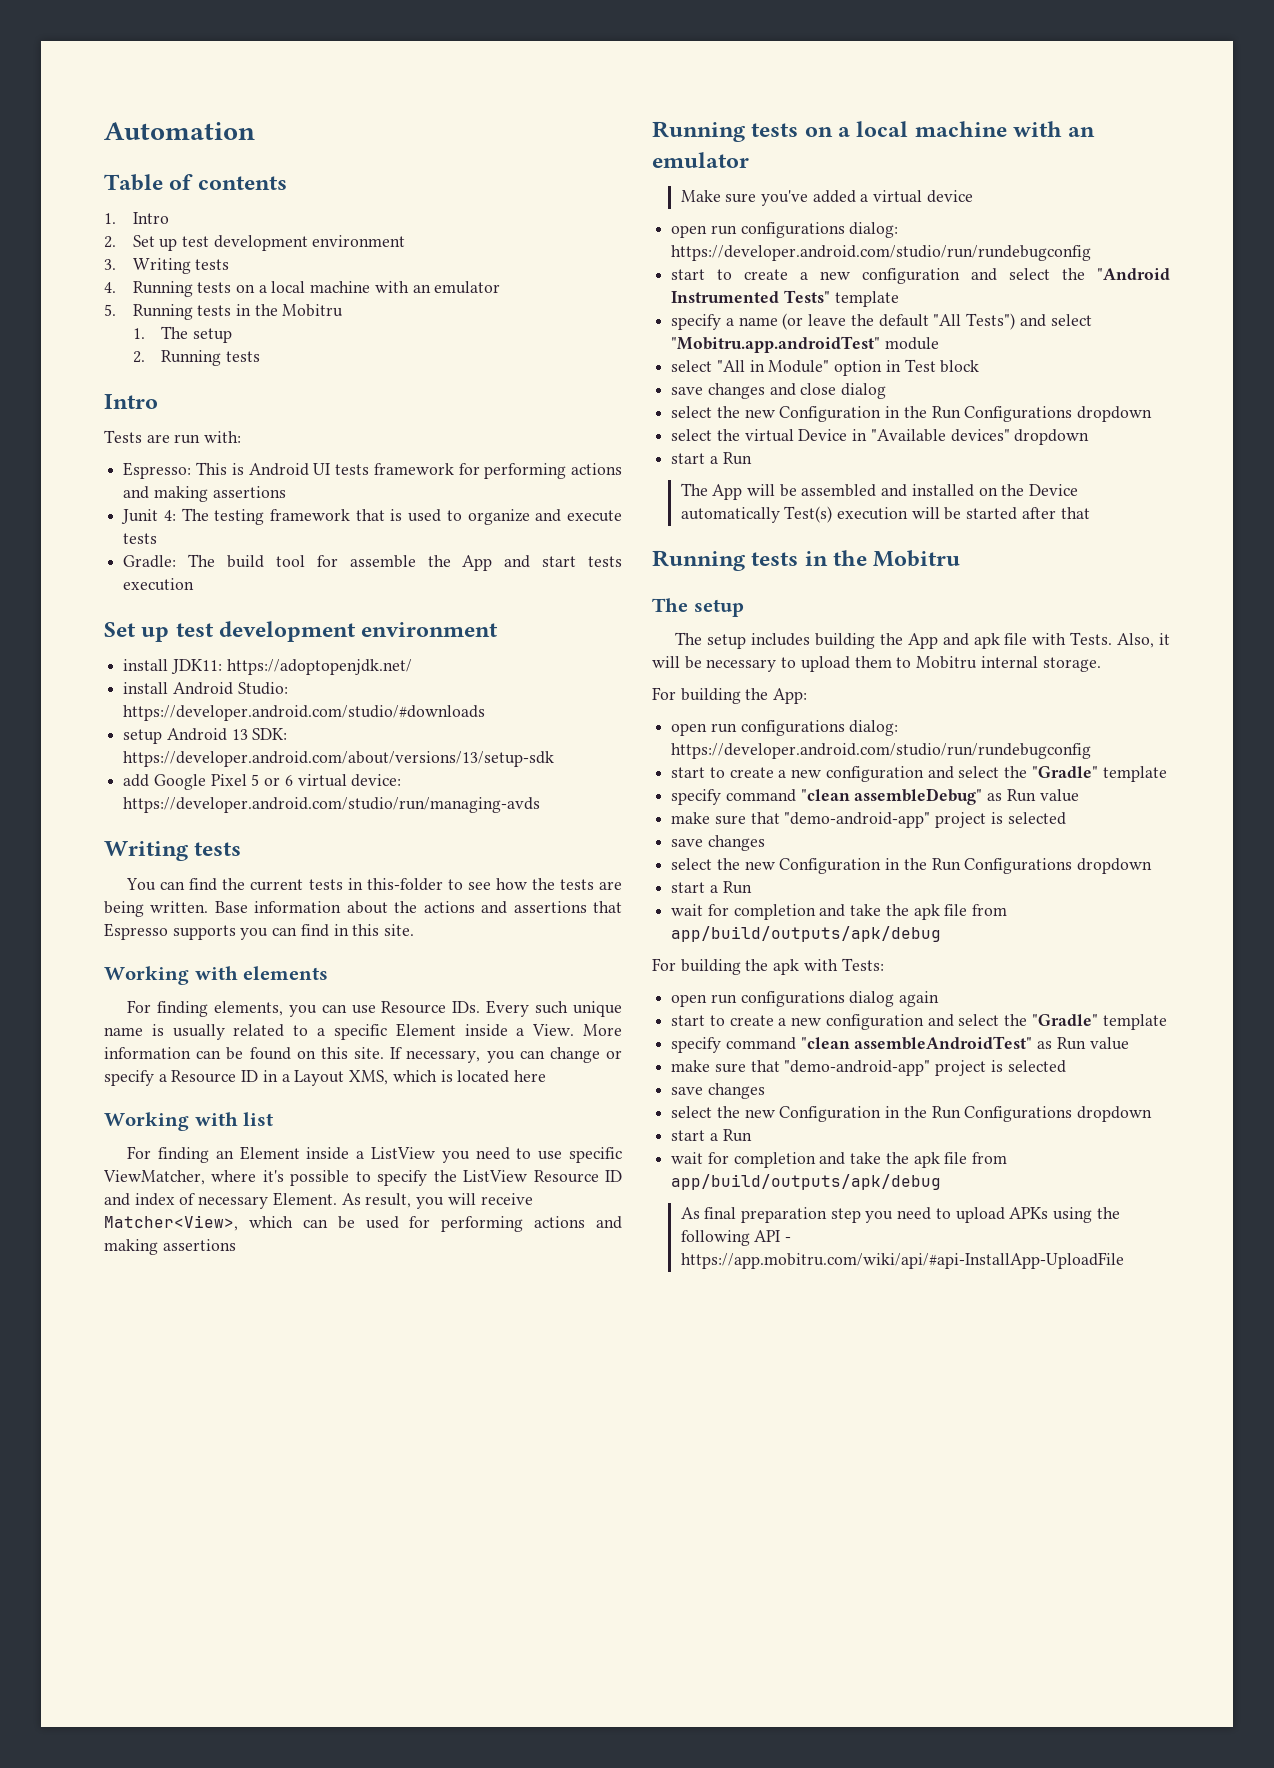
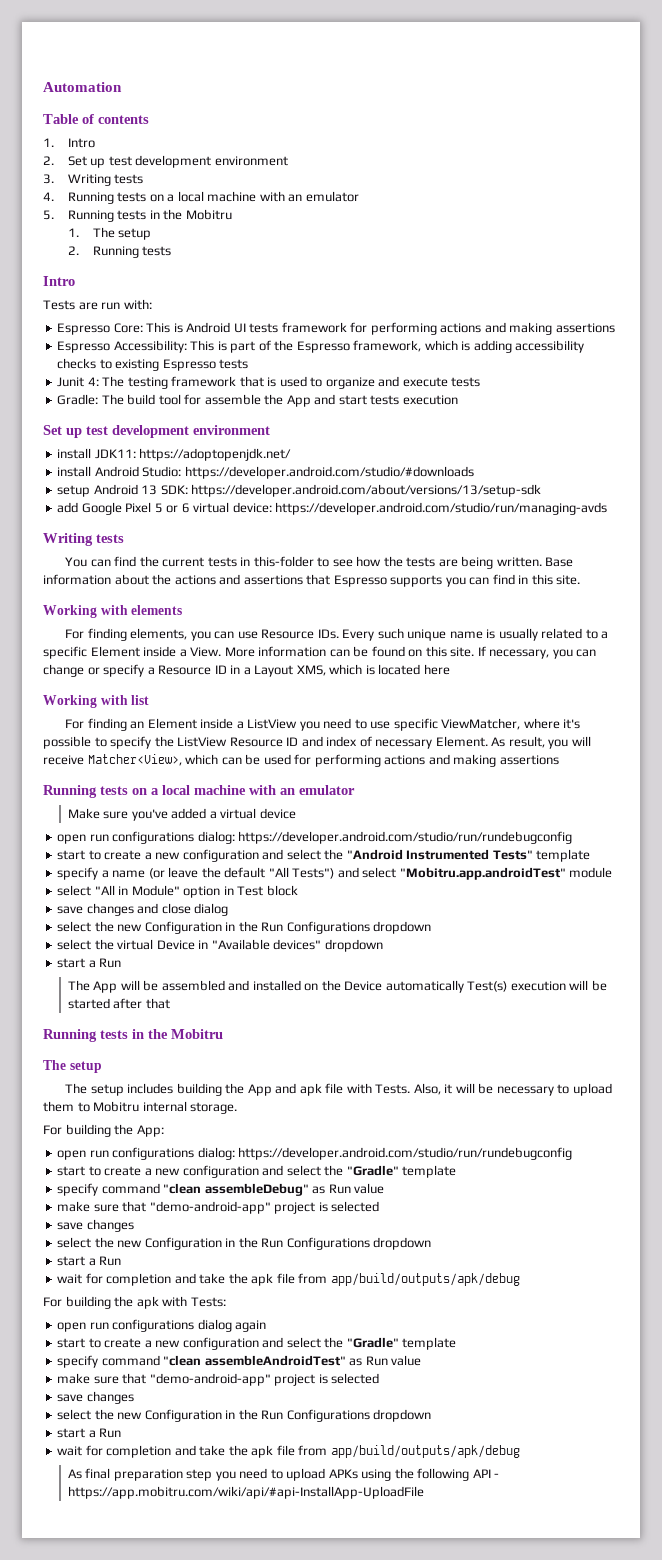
- Espresso: This is Android UI tests framework for performing actions and making assertions
+ Espresso Core: This is Android UI tests framework for performing actions and making assertions
+ Espresso Accessibility: This is part of the Espresso framework, which is adding accessibility checks to existing Espresso tests

